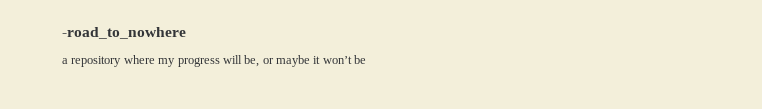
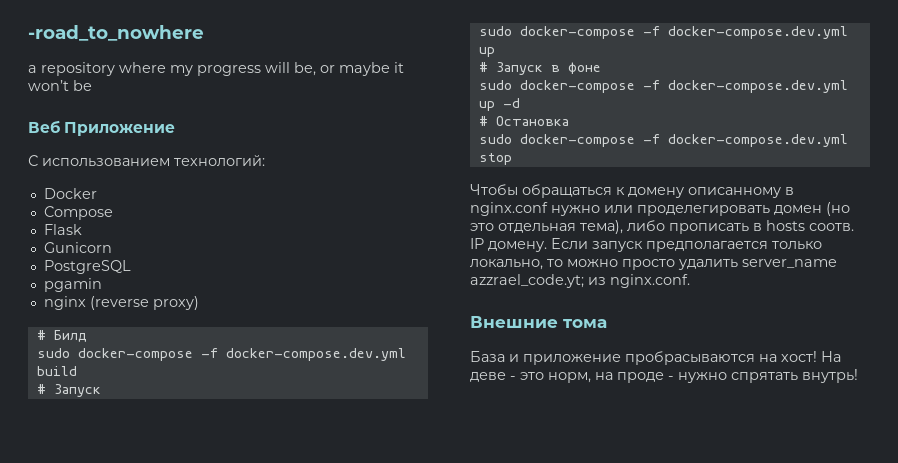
+ Веб Приложение
+ С использованием технологий:
+ Docker
+ Compose
+ Flask
+ Gunicorn
+ PostgreSQL
+ pgamin
+ nginx (reverse proxy)
+ # Билд
+ sudo docker-compose -f docker-compose.dev.yml build
+ # Запуск
+ sudo docker-compose -f docker-compose.dev.yml up
+ # Запуск в фоне
+ sudo docker-compose -f docker-compose.dev.yml up -d
+ # Остановка
+ sudo docker-compose -f docker-compose.dev.yml stop
+ Чтобы обращаться к домену описанному в nginx.conf нужно или проделегировать домен (но это отдельная тема), либо прописать в hosts соотв. IP домену. Если запуск предполагается только локально, то можно просто удалить server_name azzrael_code.yt; из nginx.conf.
+ Внешние тома
+ База и приложение пробрасываются на хост! На деве - это норм, на проде - нужно спрятать внутрь!

